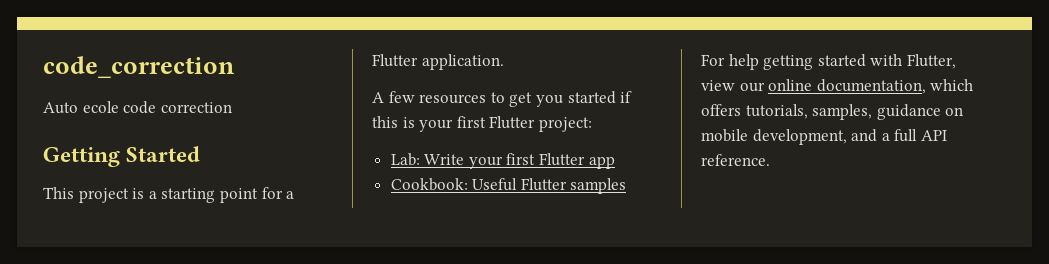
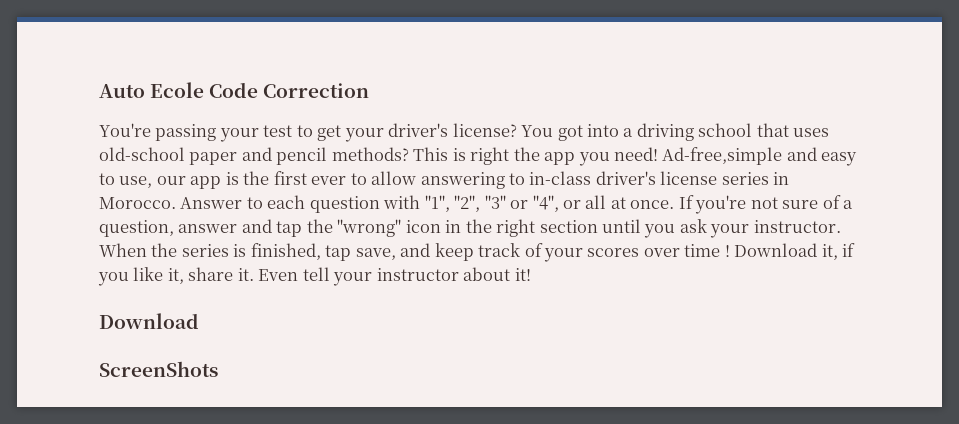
- code_correction
- Auto ecole code correction
- Getting Started
- This project is a starting point for a Flutter application.
- A few resources to get you started if this is your first Flutter project:
- Lab: Write your first Flutter app
- Cookbook: Useful Flutter samples
- For help getting started with Flutter, view our online documentation, which offers tutorials, samples, guidance on mobile development, and a full API reference.
+ Auto Ecole Code Correction
+ You're passing your test to get your driver's license? You got into a driving school that uses old-school paper and pencil methods? This is right the app you need! Ad-free,simple and easy to use, our app is the first ever to allow answering to in-class driver's license series in Morocco. Answer to each question with "1", "2", "3" or "4", or all at once. If you're not sure of a question, answer and tap the "wrong" icon in the right section until you ask your instructor. When the series is finished, tap save, and keep track of your scores over time ! Download it, if you like it, share it. Even tell your instructor about it!
+ Download
+ ScreenShots

